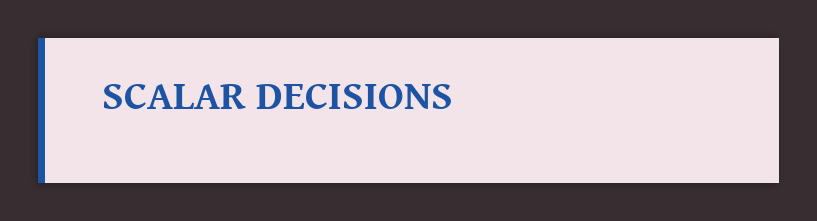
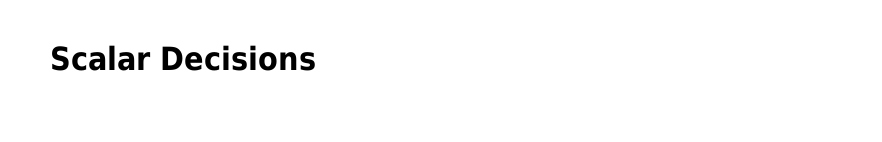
- SCALAR DECISIONS
+ Scalar Decisions

